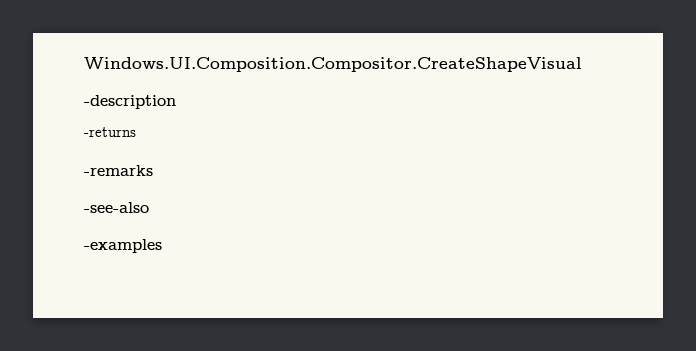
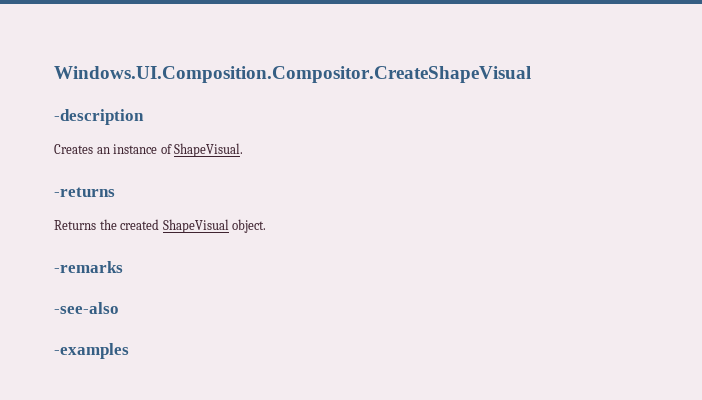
+ Creates an instance of ShapeVisual.
  -returns
+ Returns the created ShapeVisual object.

